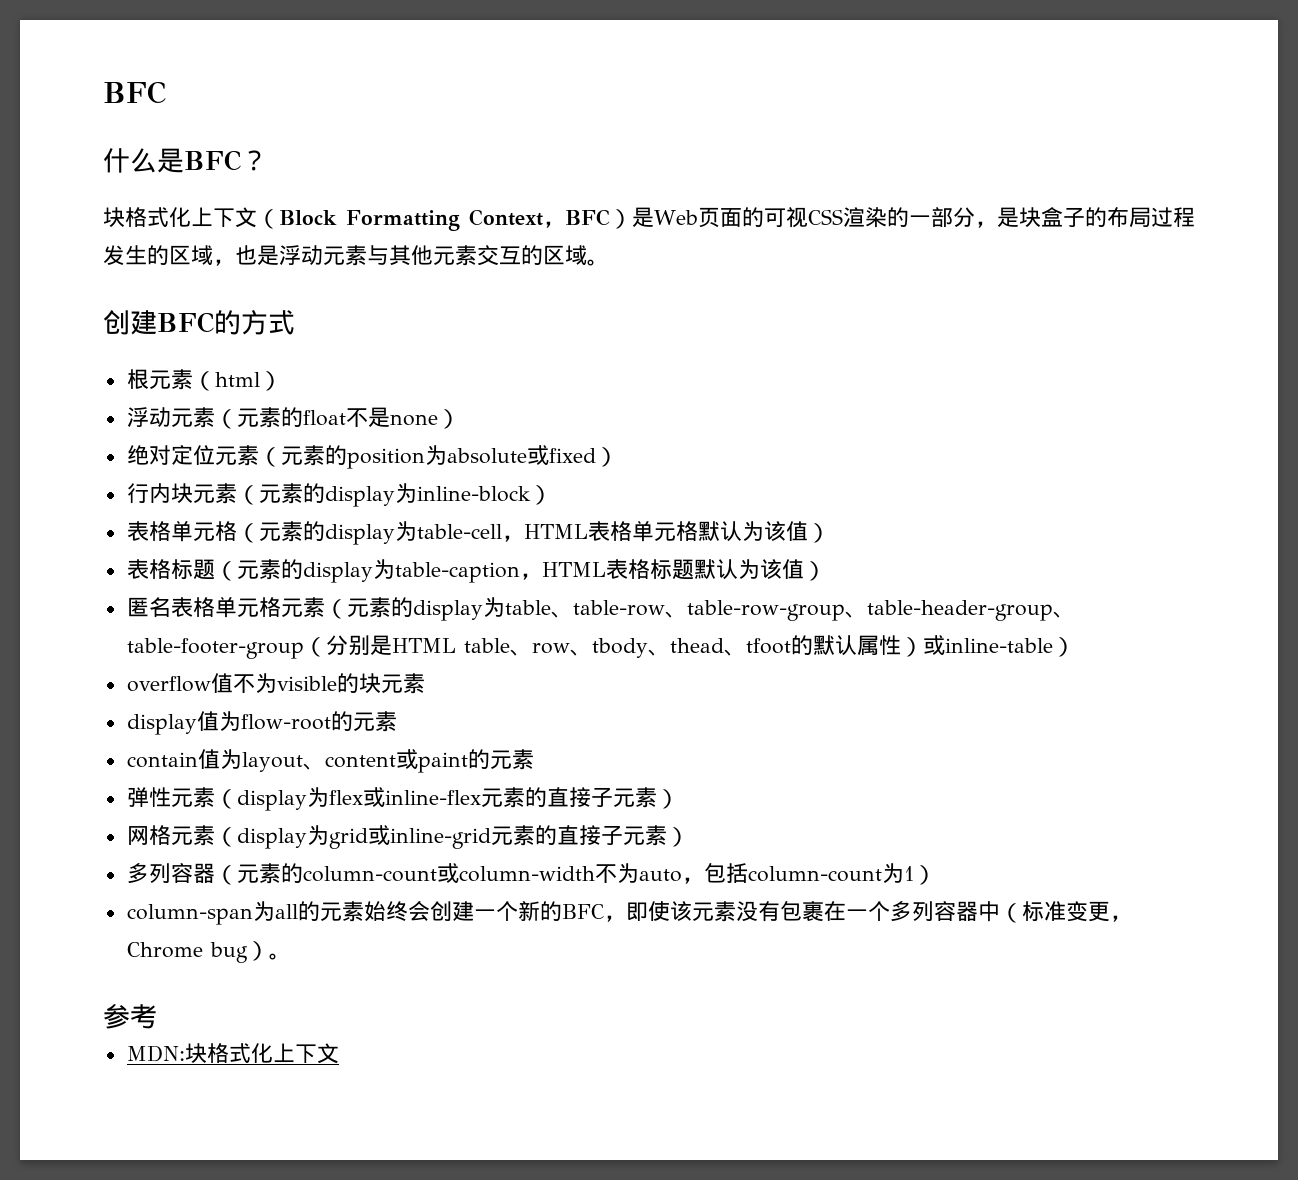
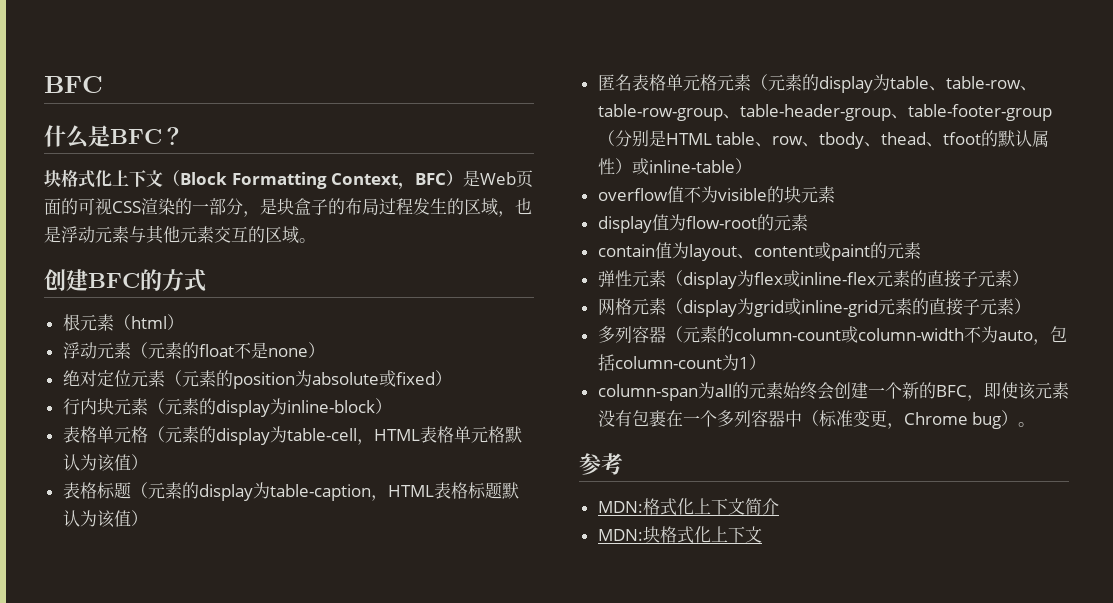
+ MDN:格式化上下文简介

